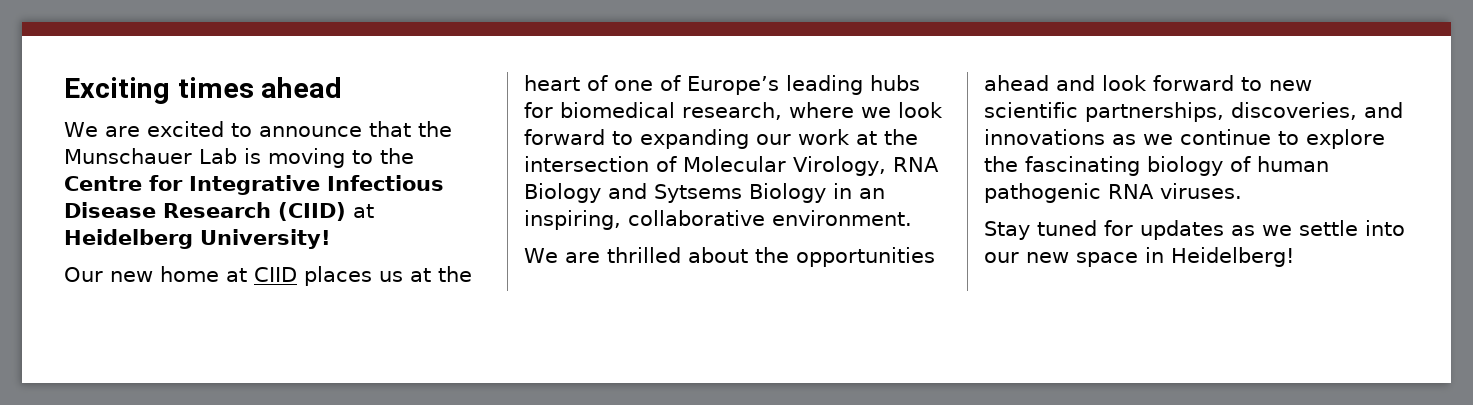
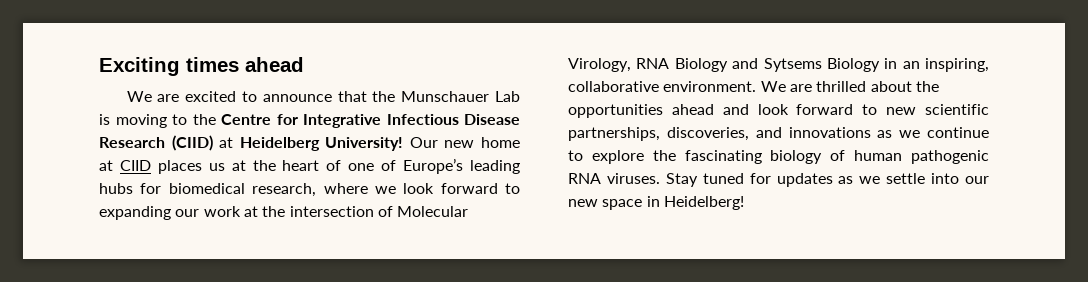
- We are excited to announce that the Munschauer Lab is moving to the Centre for Integrative Infectious Disease Research (CIID) at Heidelberg University!
- Our new home at CIID places us at the heart of one of Europe’s leading hubs for biomedical research, where we look forward to expanding our work at the intersection of Molecular Virology, RNA Biology and Sytsems Biology in an inspiring, collaborative environment.
- We are thrilled about the opportunities ahead and look forward to new scientific partnerships, discoveries, and innovations as we continue to explore the fascinating biology of human pathogenic RNA viruses.
- Stay tuned for updates as we settle into our new space in Heidelberg!
+ We are excited to announce that the Munschauer Lab is moving to the Centre for Integrative Infectious Disease Research (CIID) at Heidelberg University! Our new home at CIID places us at the heart of one of Europe’s leading hubs for biomedical research, where we look forward to expanding our work at the intersection of Molecular Virology, RNA Biology and Sytsems Biology in an inspiring, collaborative environment. We are thrilled about the opportunities ahead and look forward to new scientific partnerships, discoveries, and innovations as we continue to explore the fascinating biology of human pathogenic RNA viruses. Stay tuned for updates as we settle into our new space in Heidelberg!

